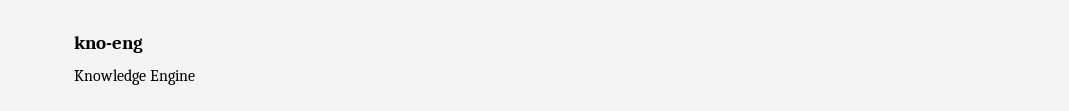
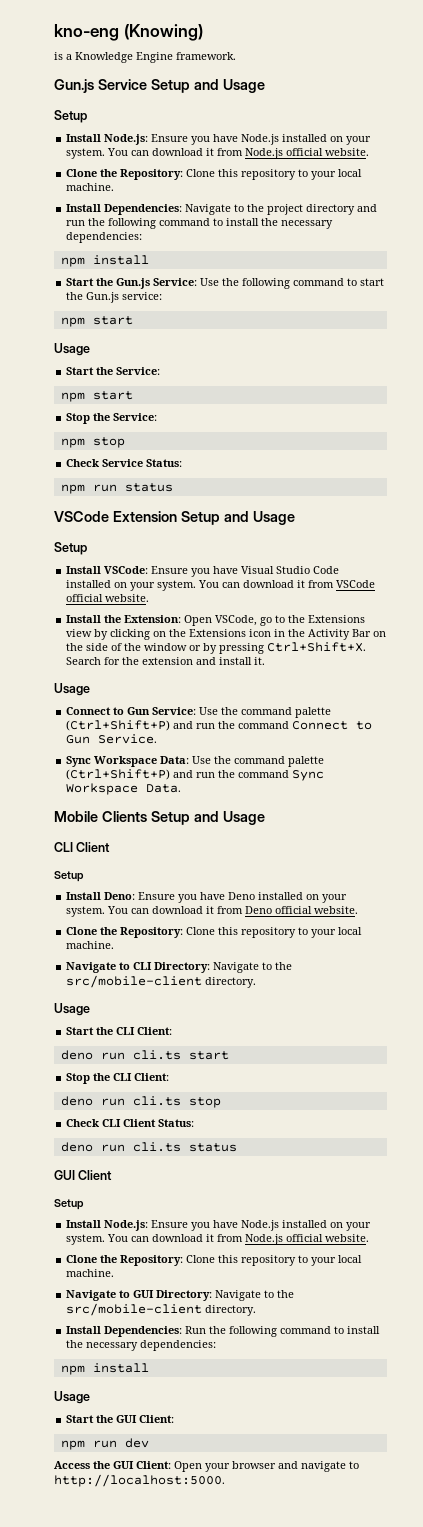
- kno-eng
- Knowledge Engine
+ kno-eng (Knowing)
+ is a Knowledge Engine framework.
+ Gun.js Service Setup and Usage
+ Setup
+ Install Node.js: Ensure you have Node.js installed on your system. You can download it from Node.js official website.
+ Clone the Repository: Clone this repository to your local machine.
+ Install Dependencies: Navigate to the project directory and run the following command to install the necessary dependencies:
+ npm install
+ Start the Gun.js Service: Use the following command to start the Gun.js service:
+ npm start
+ Usage
+ Start the Service:
+ npm start
+ Stop the Service:
+ npm stop
+ Check Service Status:
+ npm run status
+ VSCode Extension Setup and Usage
+ Setup
+ Install VSCode: Ensure you have Visual Studio Code installed on your system. You can download it from VSCode official website.
+ Install the Extension: Open VSCode, go to the Extensions view by clicking on the Extensions icon in the Activity Bar on the side of the window or by pressing Ctrl+Shift+X. Search for the extension and install it.
+ Usage
+ Connect to Gun Service: Use the command palette (Ctrl+Shift+P) and run the command Connect to Gun Service.
+ Sync Workspace Data: Use the command palette (Ctrl+Shift+P) and run the command Sync Workspace Data.
+ Mobile Clients Setup and Usage
+ CLI Client
+ Setup
+ Install Deno: Ensure you have Deno installed on your system. You can download it from Deno official website.
+ Clone the Repository: Clone this repository to your local machine.
+ Navigate to CLI Directory: Navigate to the src/mobile-client directory.
+ Usage
+ Start the CLI Client:
+ deno run cli.ts start
+ Stop the CLI Client:
+ deno run cli.ts stop
+ Check CLI Client Status:
+ deno run cli.ts status
+ GUI Client
+ Setup
+ Install Node.js: Ensure you have Node.js installed on your system. You can download it from Node.js official website.
+ Clone the Repository: Clone this repository to your local machine.
+ Navigate to GUI Directory: Navigate to the src/mobile-client directory.
+ Install Dependencies: Run the following command to install the necessary dependencies:
+ npm install
+ Usage
+ Start the GUI Client:
+ npm run dev
+ Access the GUI Client: Open your browser and navigate to http://localhost:5000.

